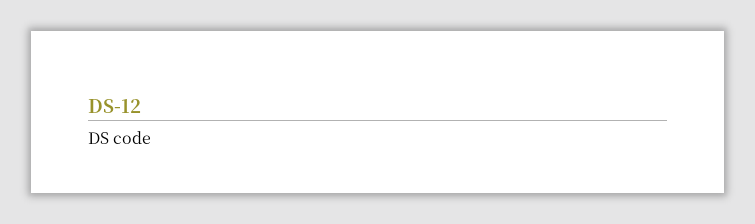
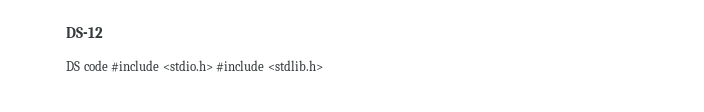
- DS code
+ DS code #include <stdio.h> #include <stdlib.h>

